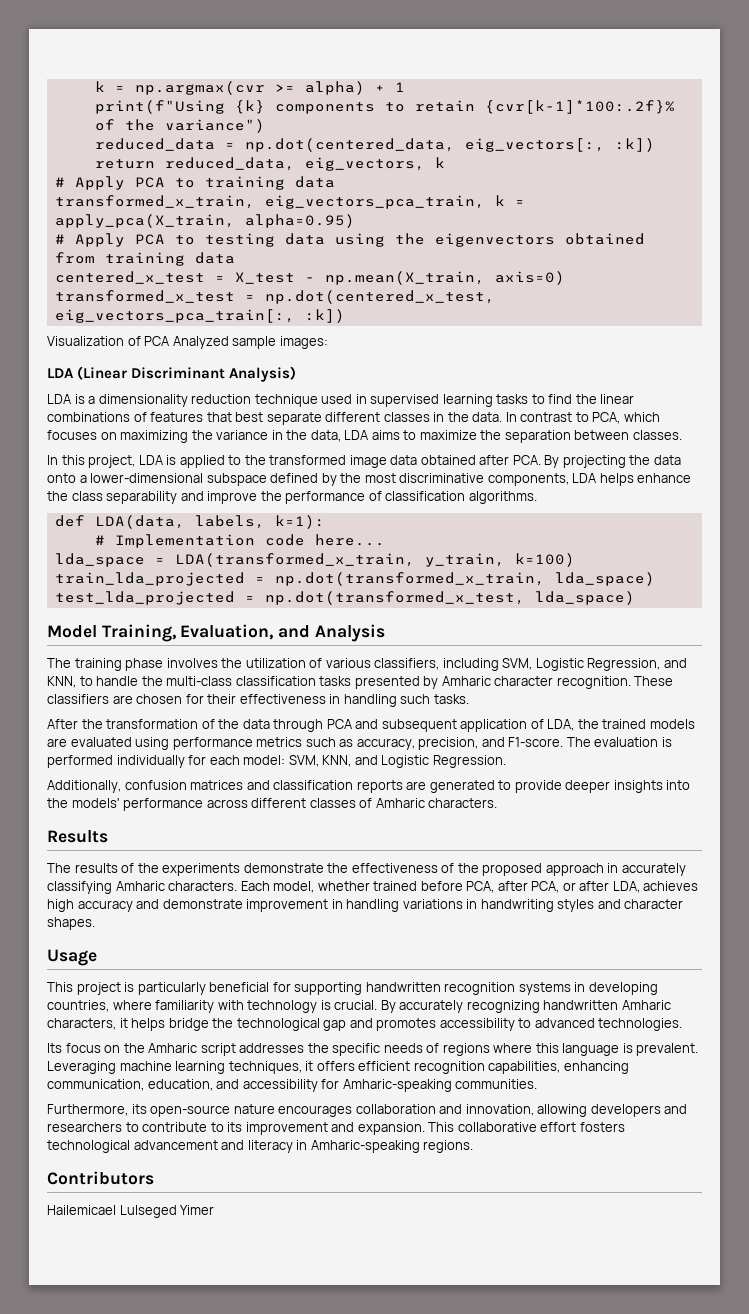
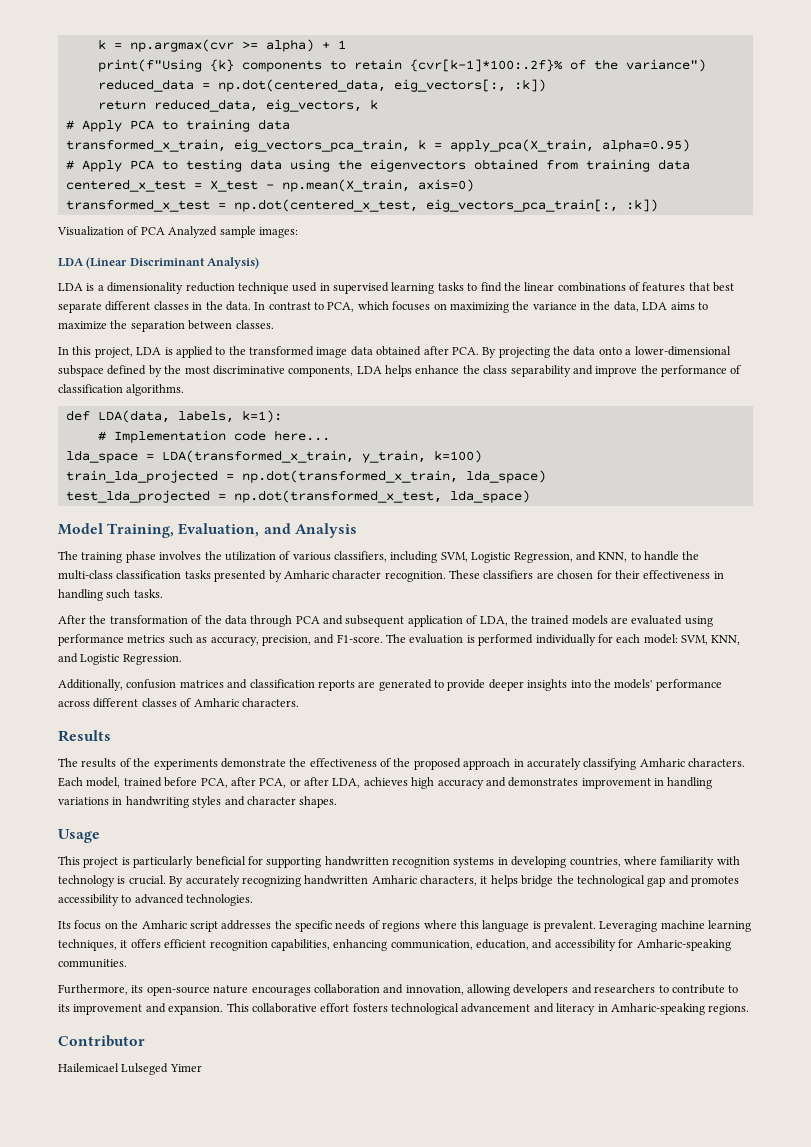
- Each model, whether trained before PCA, after PCA, or after LDA, achieves high accuracy and demonstrate improvement in handling variations in handwriting styles and character shapes.
+ Each model, trained before PCA, after PCA, or after LDA, achieves high accuracy and demonstrates improvement in handling variations in handwriting styles and character shapes.
- Contributors
+ Contributor

